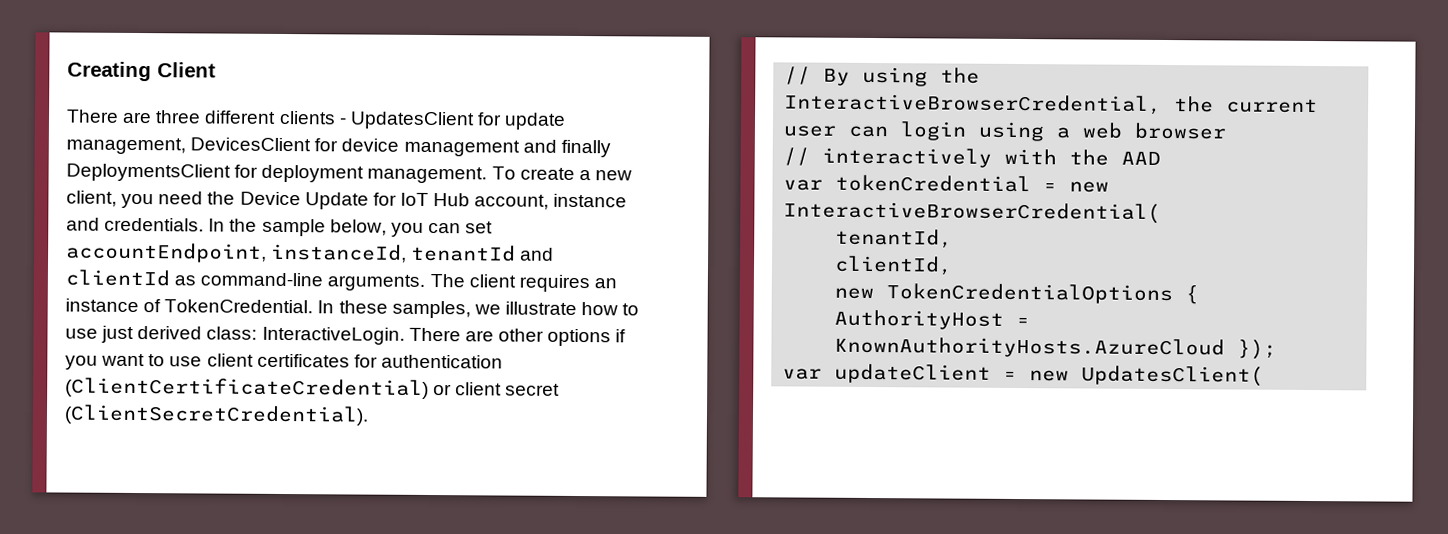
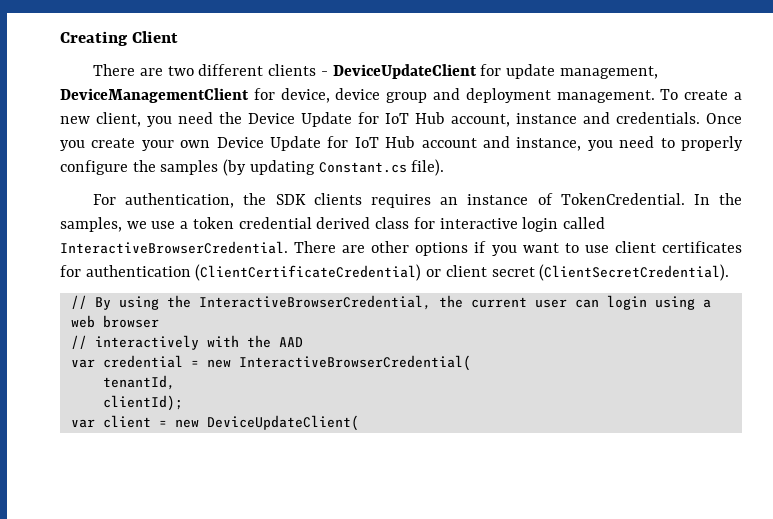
- There are three different clients - UpdatesClient for update management, DevicesClient for device management and finally DeploymentsClient for deployment management.
+ There are two different clients - DeviceUpdateClient for update management, DeviceManagementClient for device, device group and deployment management.
- In the sample below, you can set accountEndpoint, instanceId, tenantId and clientId as command-line arguments. The client requires an instance of TokenCredential.
+ Once you create your own Device Update for IoT Hub account and instance, you need to properly configure the samples (by updating Constant.cs file).
+ For authentication, the SDK clients requires an instance of TokenCredential.
- In these samples, we illustrate how to use just derived class: InteractiveLogin.
+ In the samples, we use a token credential derived class for interactive login called InteractiveBrowserCredential.
- var tokenCredential = new InteractiveBrowserCredential(
+ var credential = new InteractiveBrowserCredential(
- clientId,
- new TokenCredentialOptions { AuthorityHost = KnownAuthorityHosts.AzureCloud });
- var updateClient = new UpdatesClient(
+ clientId);
+ var client = new DeviceUpdateClient(

